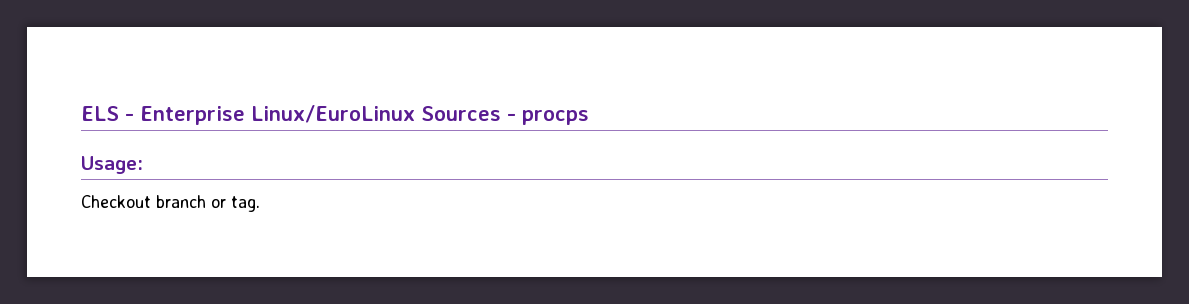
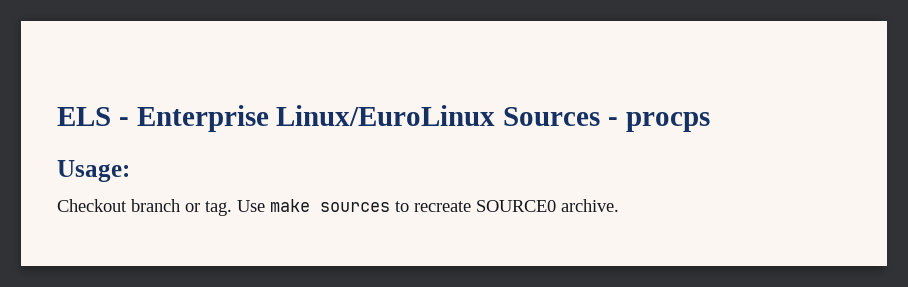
+ Use make sources to recreate SOURCE0 archive.

